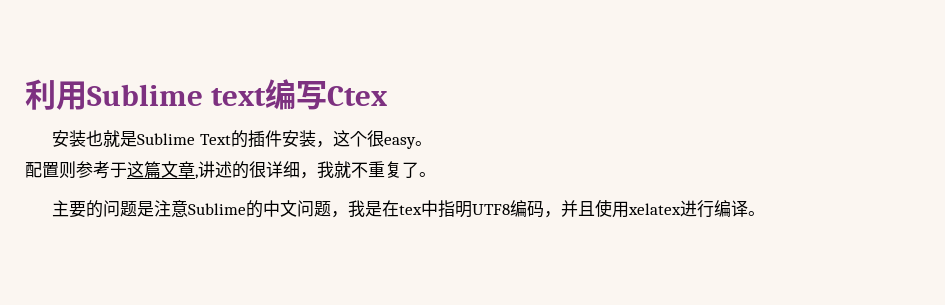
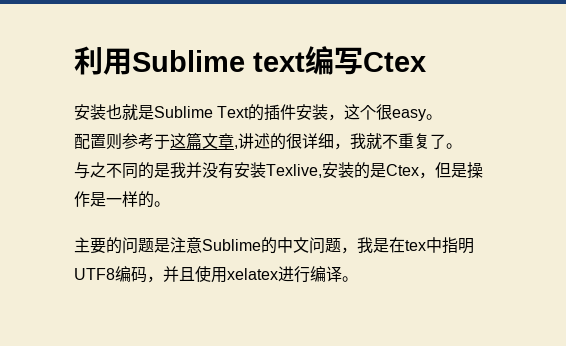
+ 与之不同的是我并没有安装Texlive,安装的是Ctex，但是操作是一样的。

